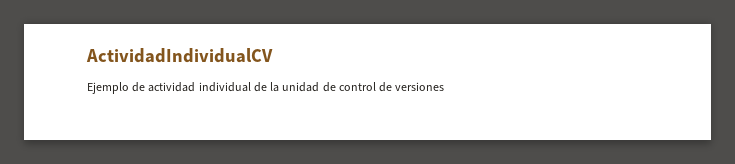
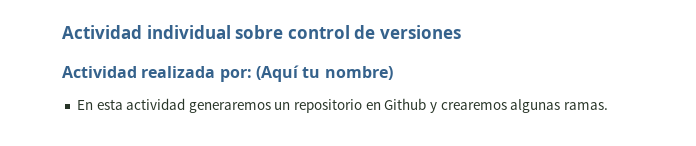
- ActividadIndividualCV
- Ejemplo de actividad individual de la unidad de control de versiones
+ Actividad individual sobre control de versiones
+ Actividad realizada por: (Aquí tu nombre)
+ En esta actividad generaremos un repositorio en Github y crearemos algunas ramas.

